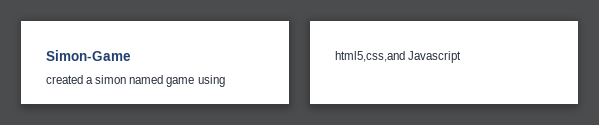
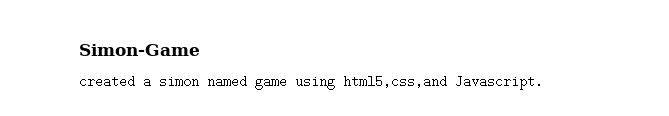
- created a simon named game using html5,css,and Javascript
+ created a simon named game using html5,css,and Javascript.

